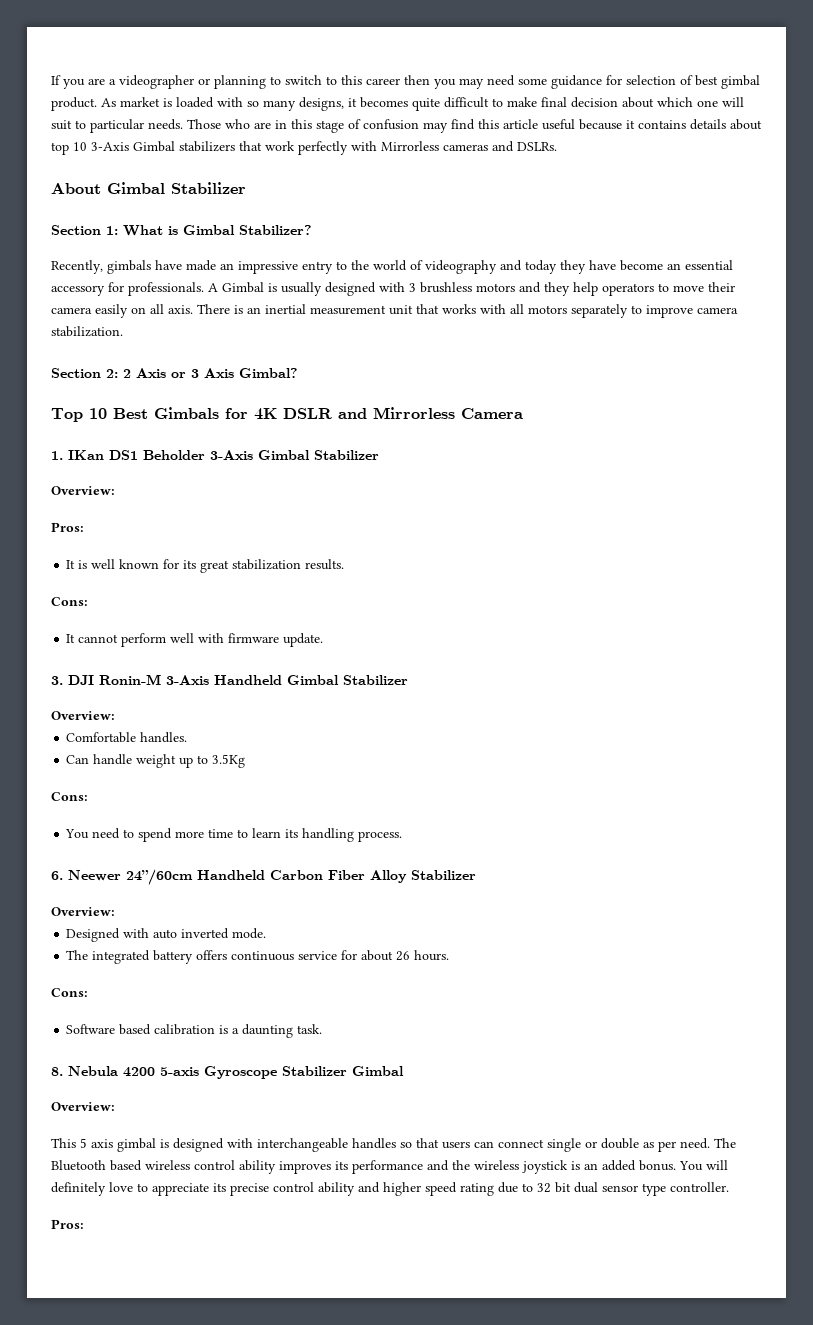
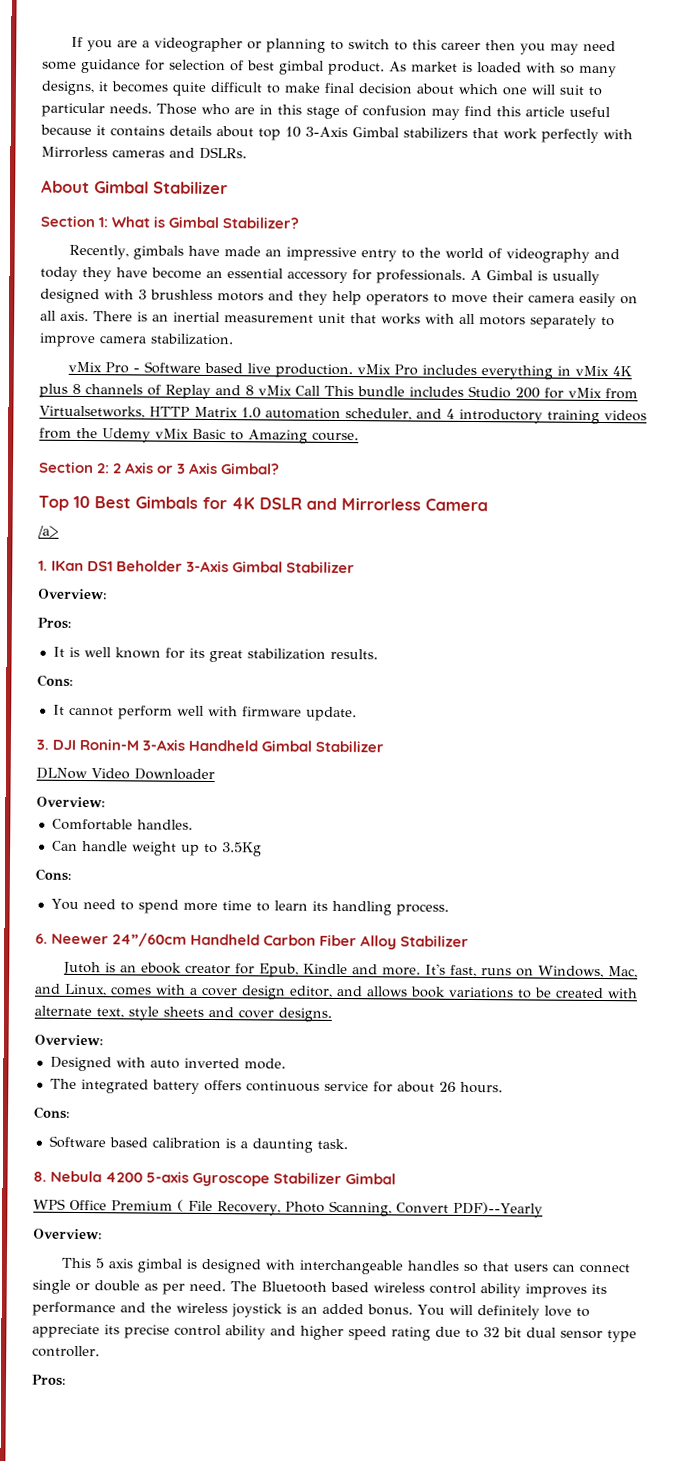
+ vMix Pro - Software based live production. vMix Pro includes everything in vMix 4K plus 8 channels of Replay and 8 vMix Call This bundle includes Studio 200 for vMix from Virtualsetworks, HTTP Matrix 1.0 automation scheduler, and 4 introductory training videos from the Udemy vMix Basic to Amazing course.
+ /a>
+ DLNow Video Downloader
+ Jutoh is an ebook creator for Epub, Kindle and more. It's fast, runs on Windows, Mac, and Linux, comes with a cover design editor, and allows book variations to be created with alternate text, style sheets and cover designs.
+ WPS Office Premium ( File Recovery, Photo Scanning, Convert PDF)--Yearly

